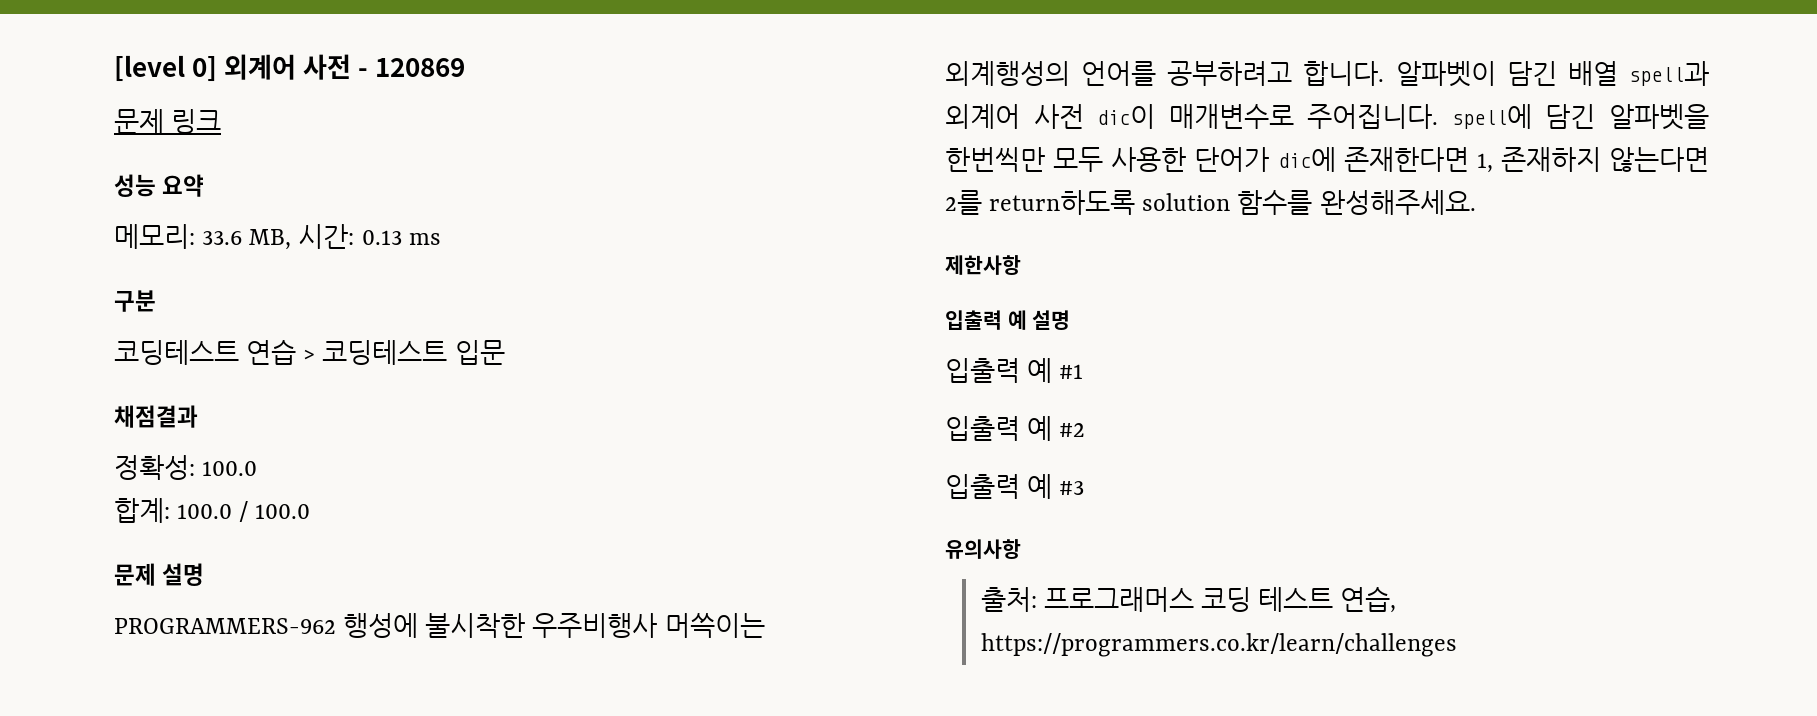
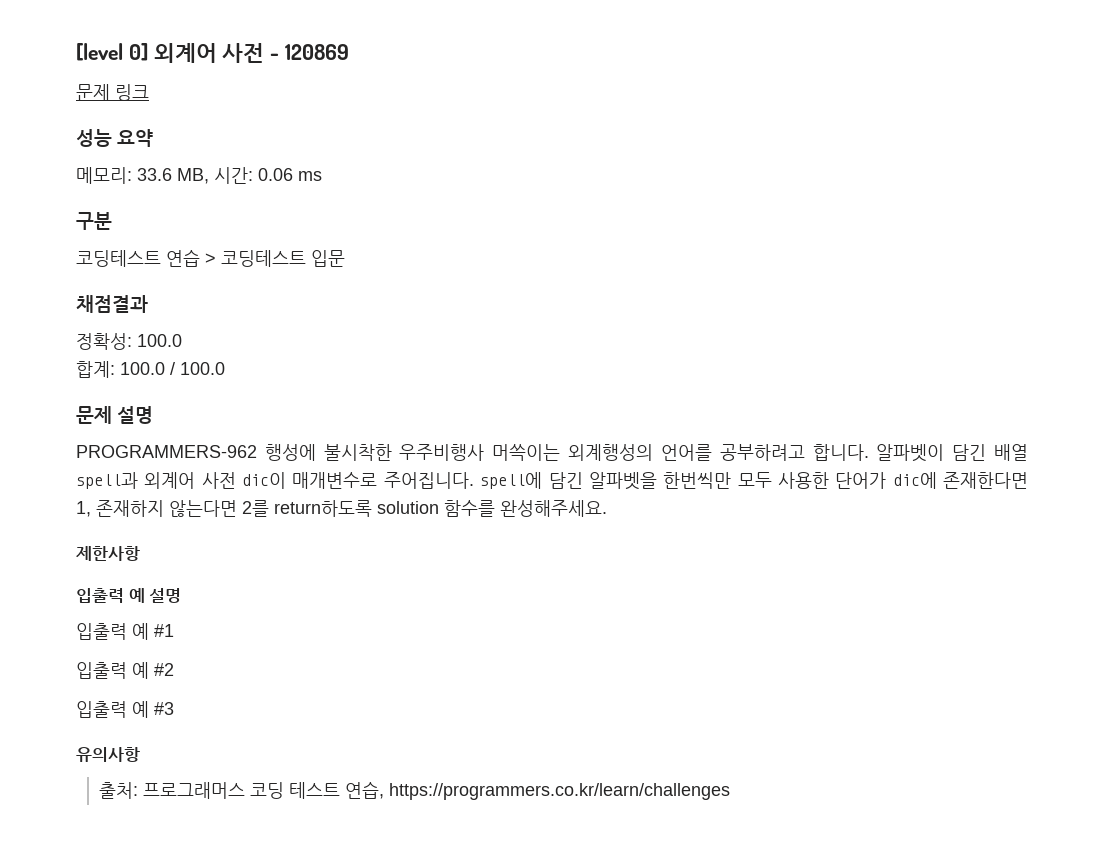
- 메모리: 33.6 MB, 시간: 0.13 ms
+ 메모리: 33.6 MB, 시간: 0.06 ms

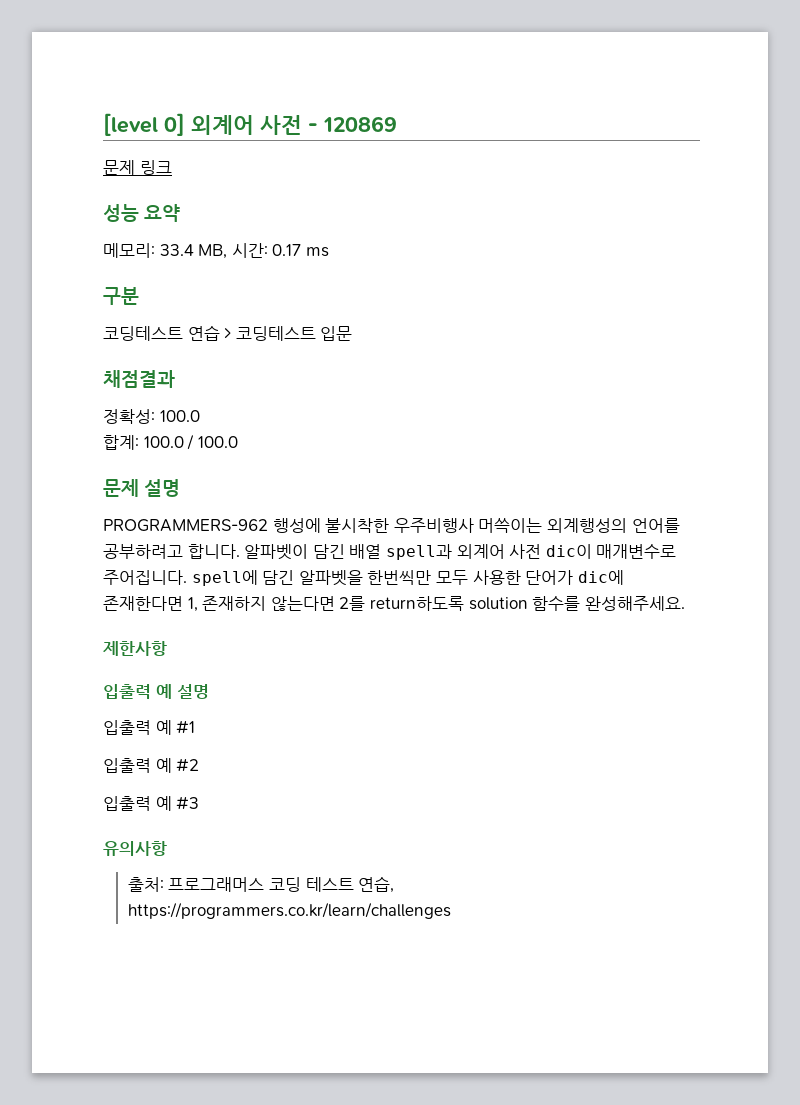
- 메모리: 33.6 MB, 시간: 0.06 ms
+ 메모리: 33.4 MB, 시간: 0.17 ms

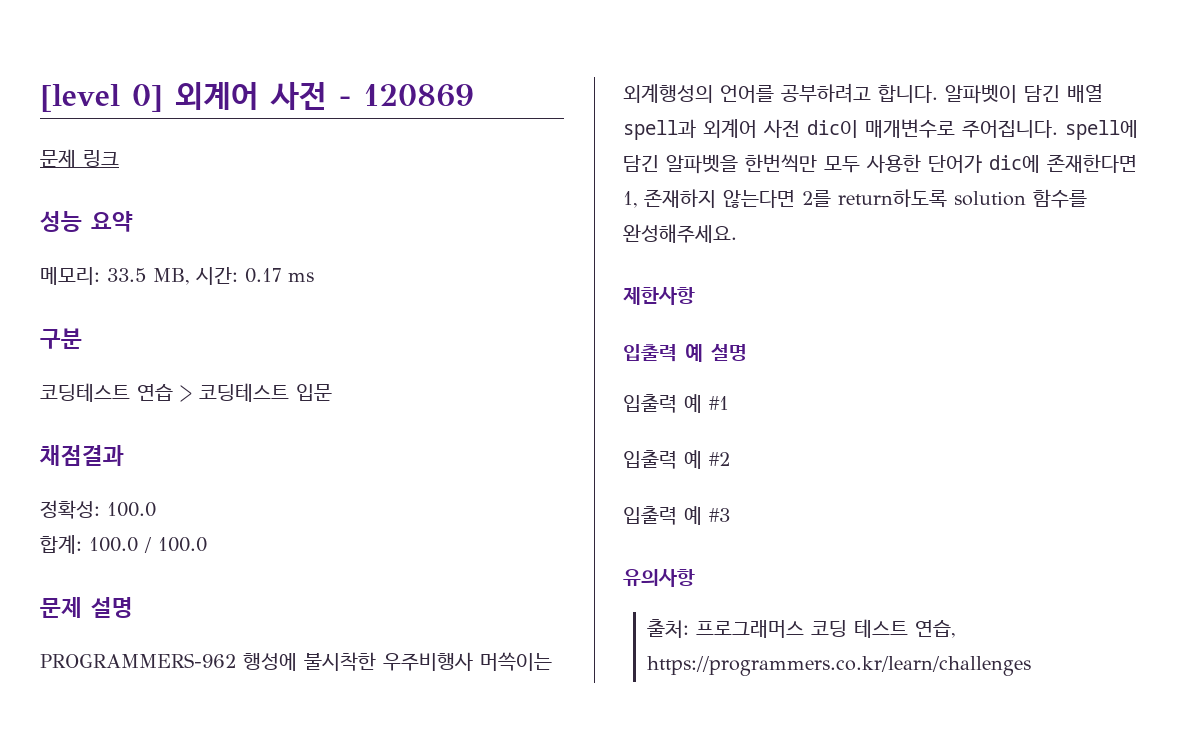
- 메모리: 33.4 MB, 시간: 0.17 ms
+ 메모리: 33.5 MB, 시간: 0.17 ms

